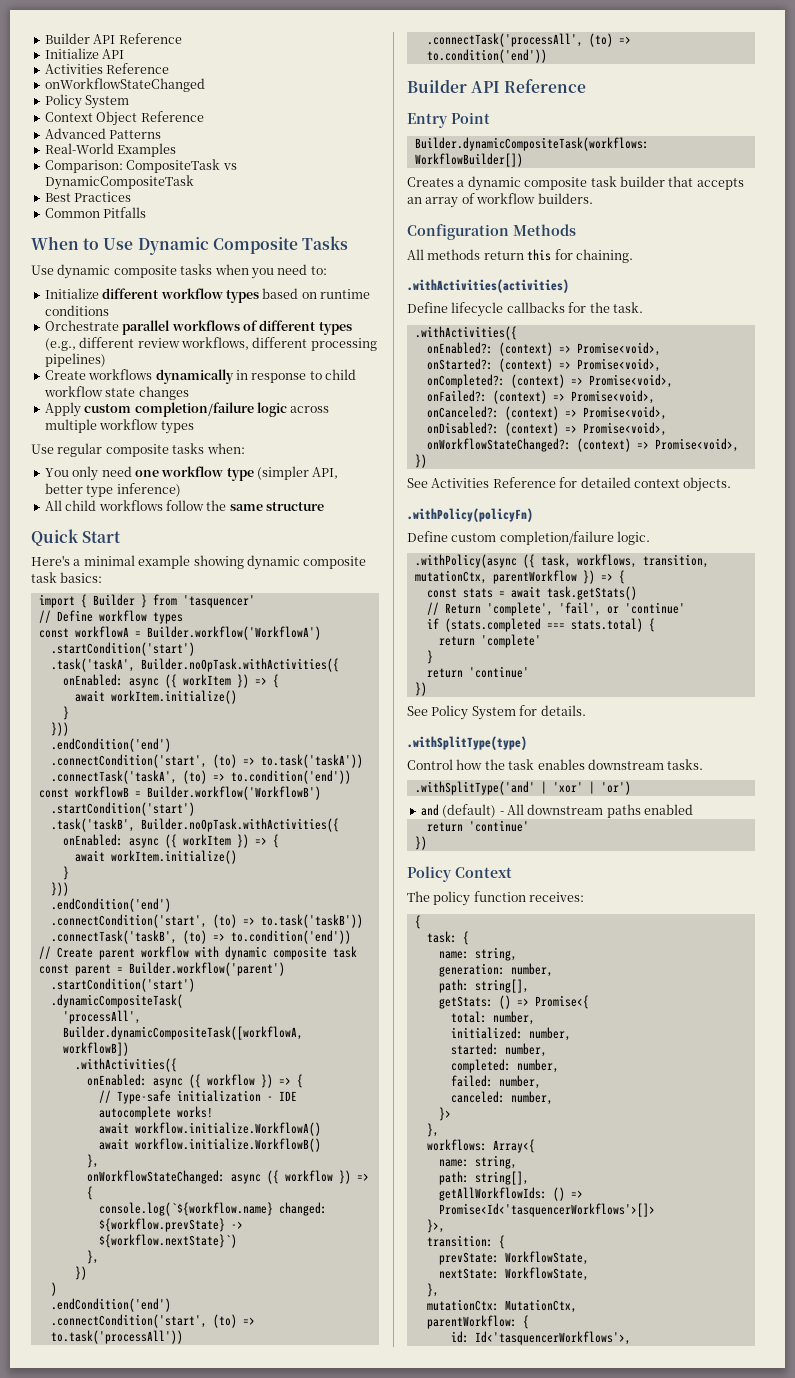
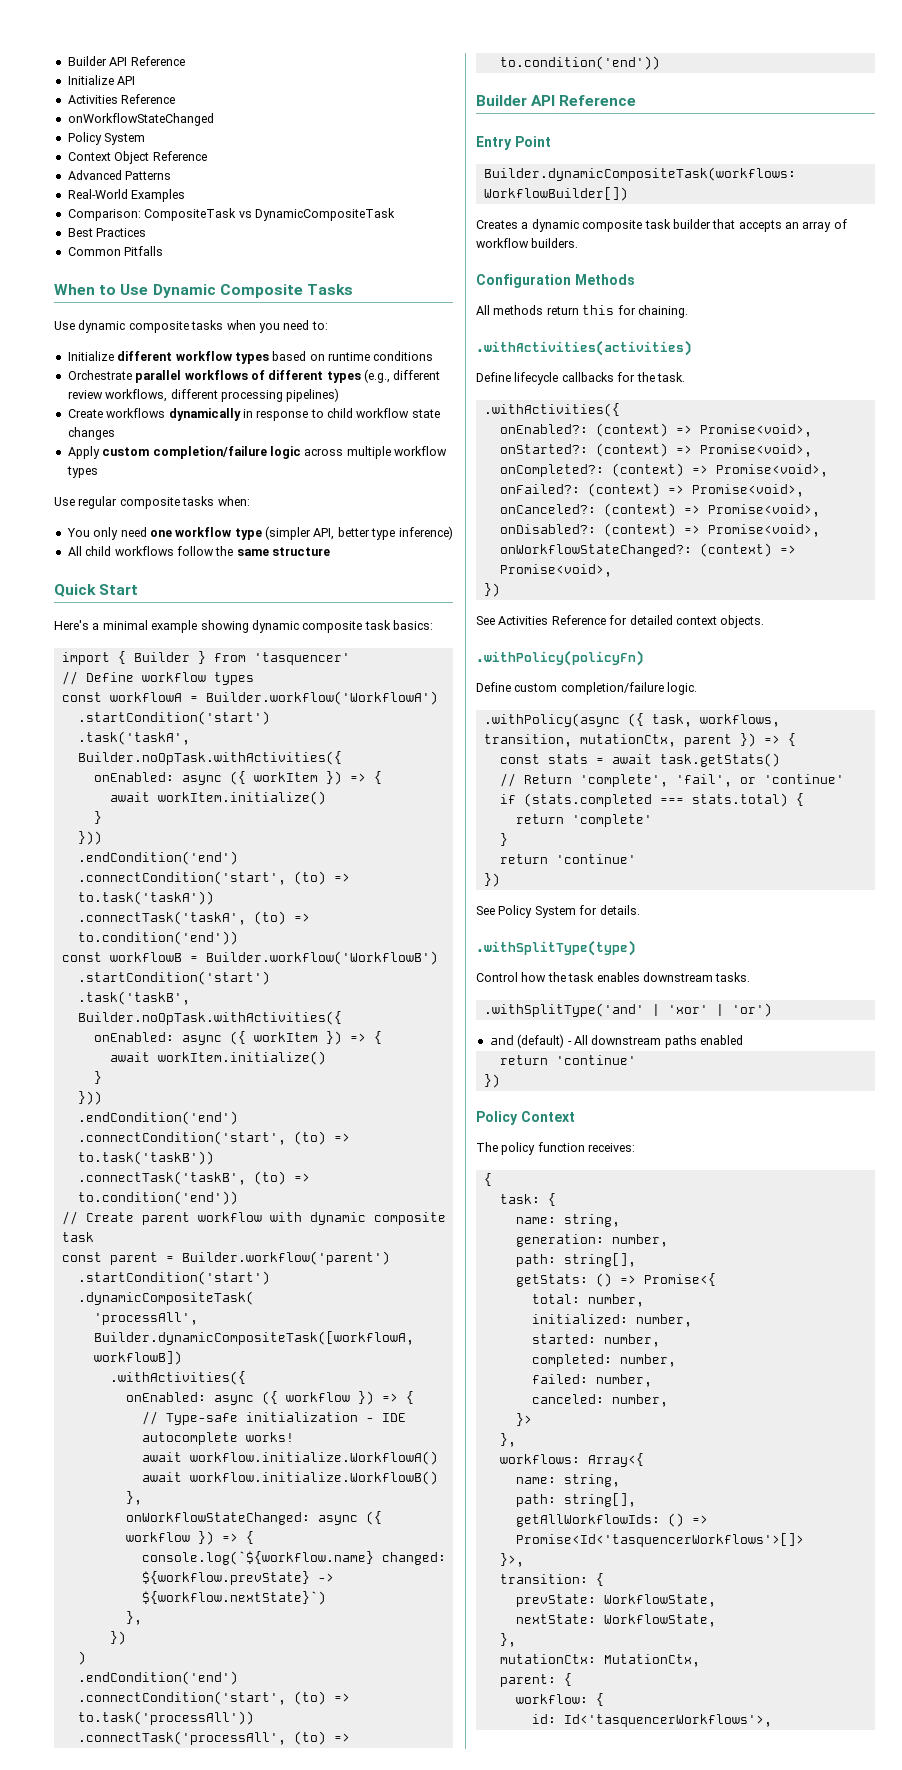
- .withPolicy(async ({ task, workflows, transition, mutationCtx, parentWorkflow }) => {
+ .withPolicy(async ({ task, workflows, transition, mutationCtx, parent }) => {
- parentWorkflow: {
+ parent: {
+ workflow: {

